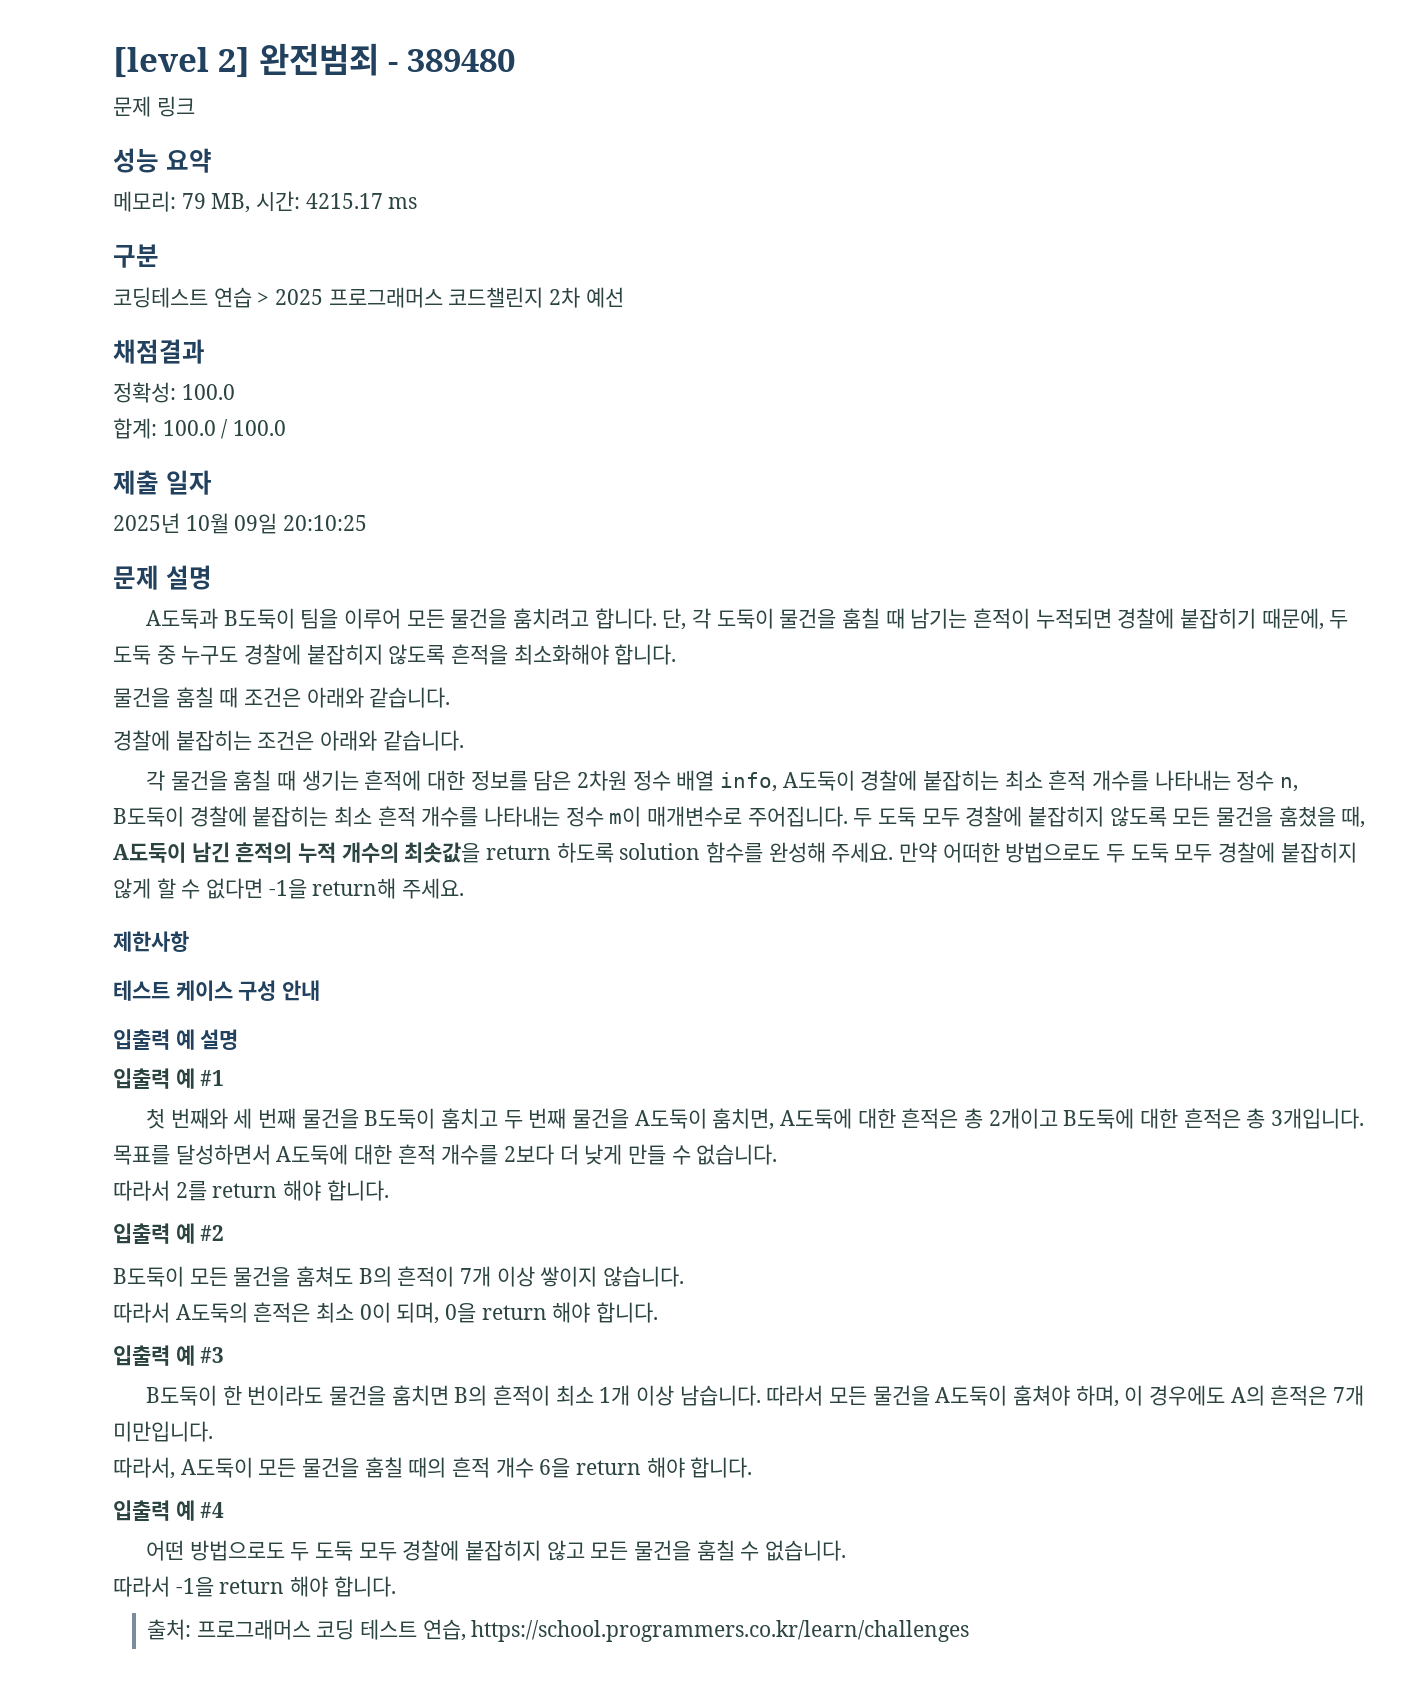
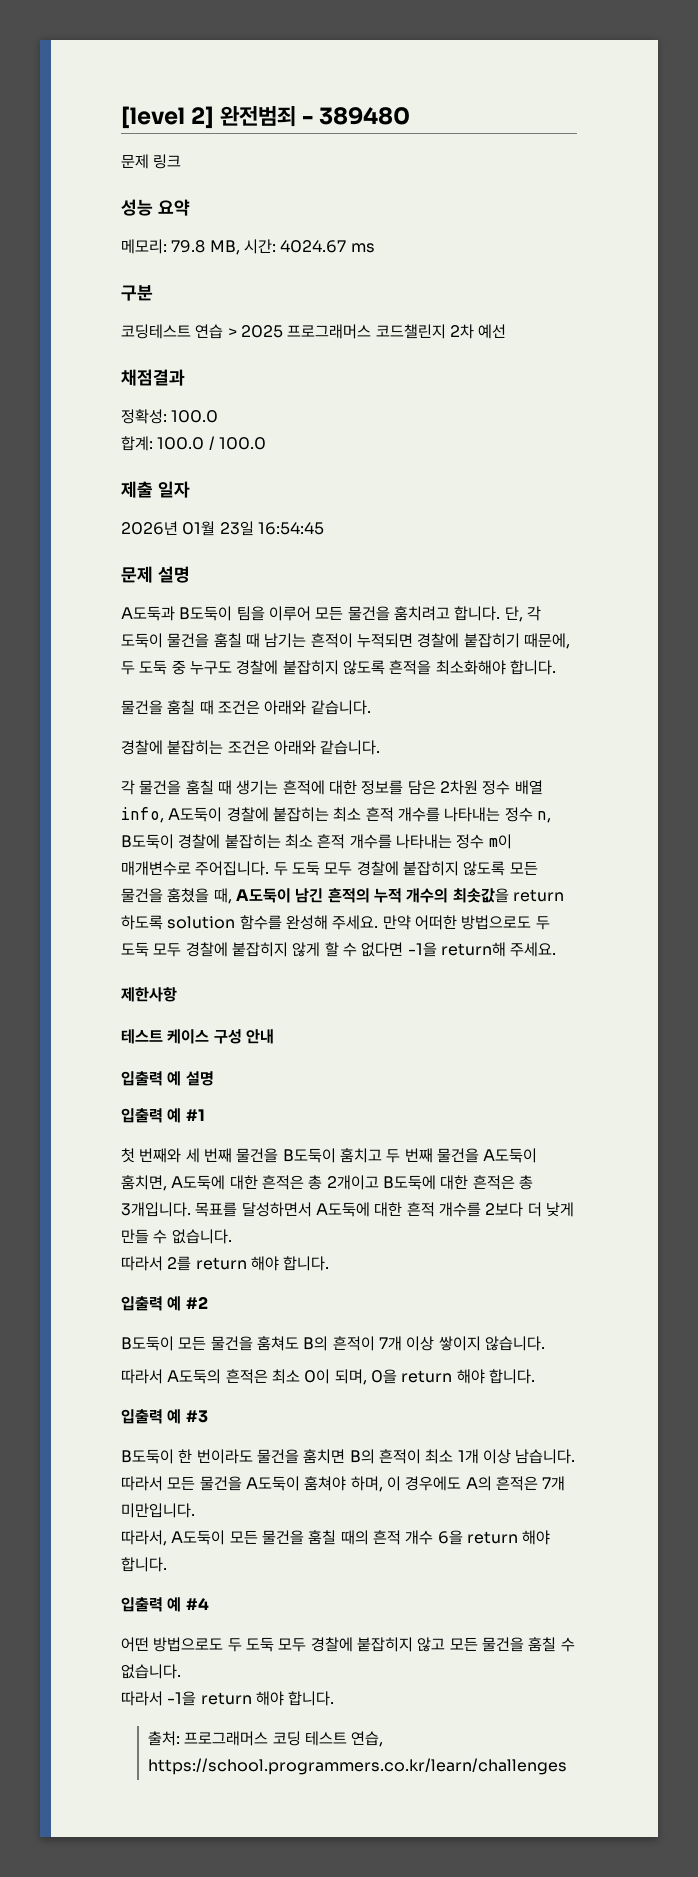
- 메모리: 79 MB, 시간: 4215.17 ms
+ 메모리: 79.8 MB, 시간: 4024.67 ms
- 2025년 10월 09일 20:10:25
+ 2026년 01월 23일 16:54:45

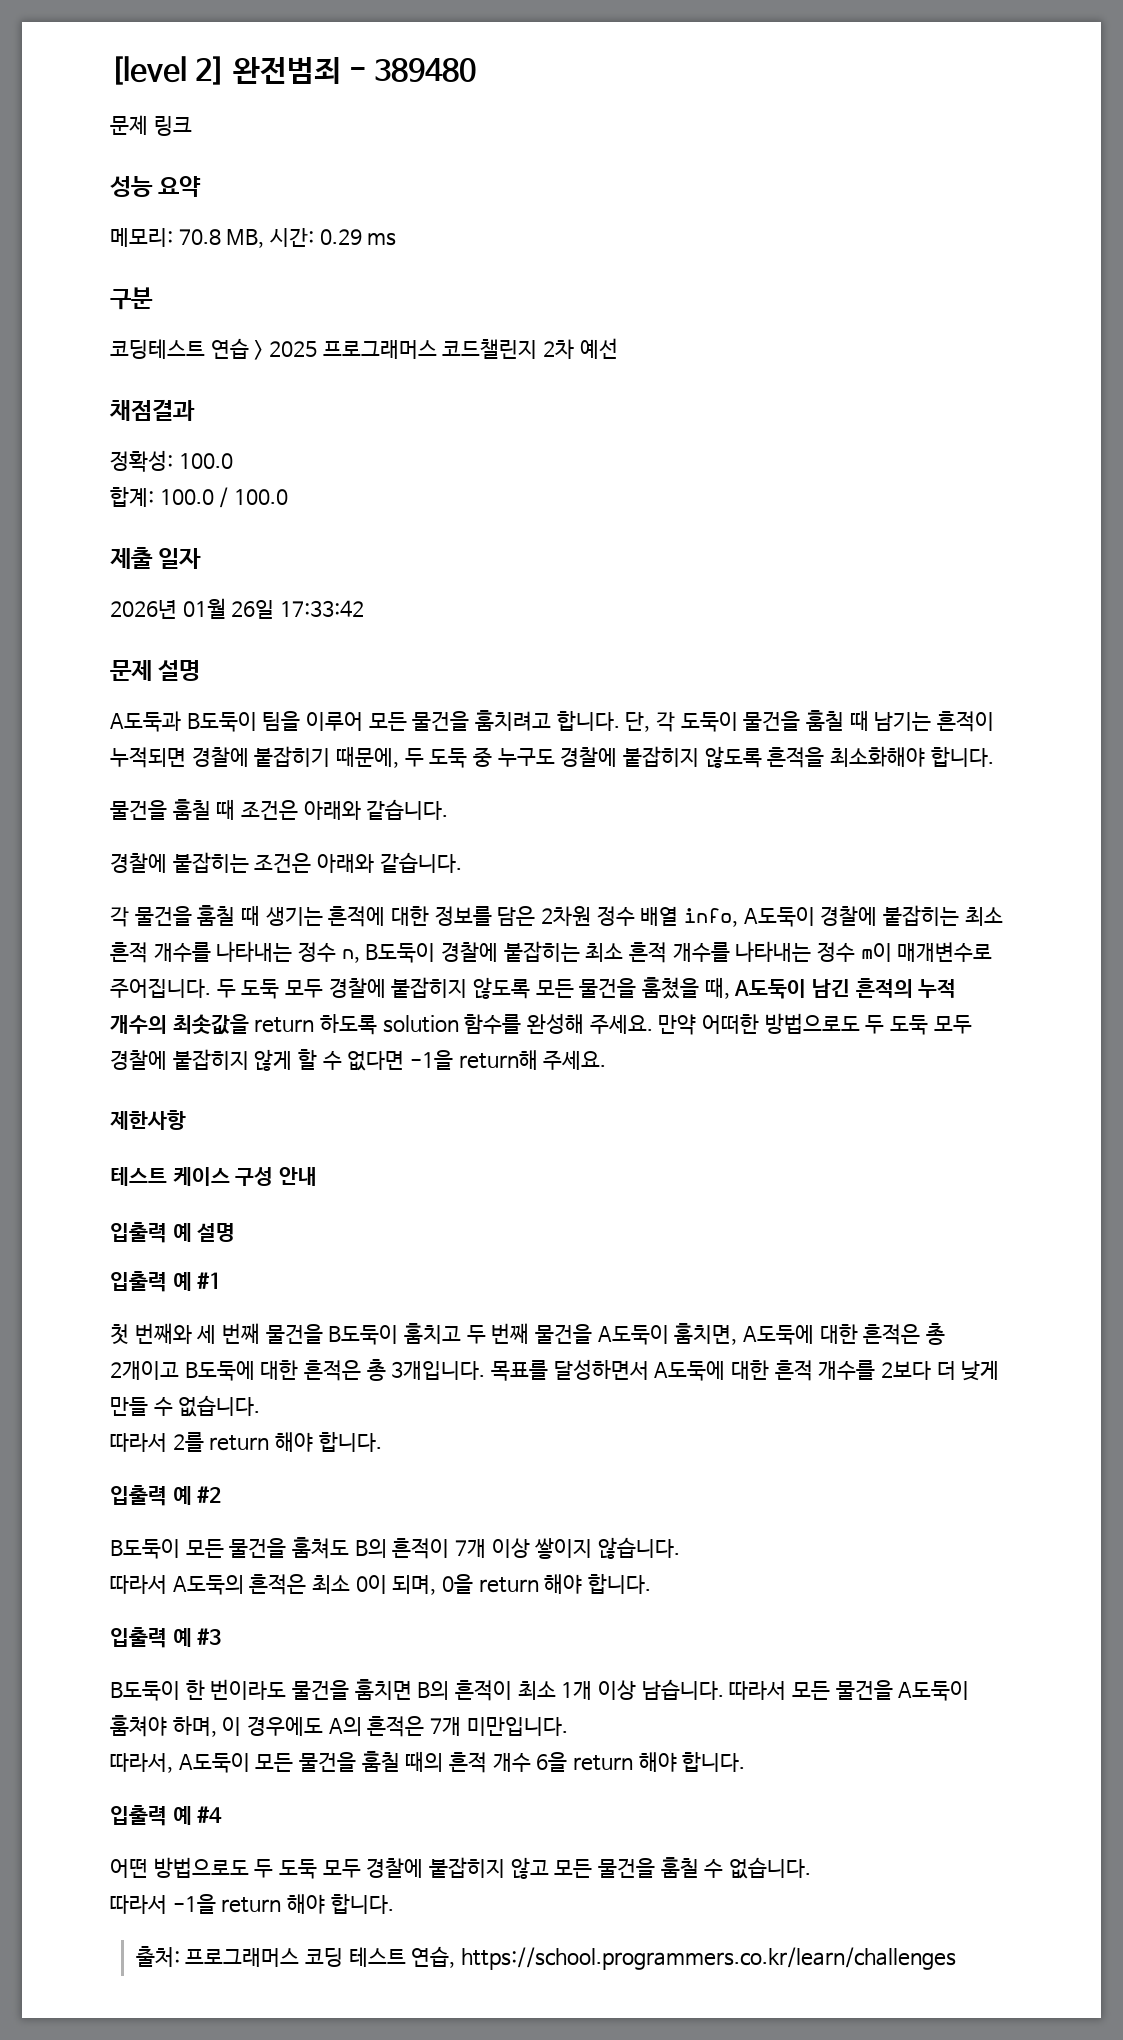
- 메모리: 79.8 MB, 시간: 4024.67 ms
+ 메모리: 70.8 MB, 시간: 0.29 ms
- 2026년 01월 23일 16:54:45
+ 2026년 01월 26일 17:33:42

